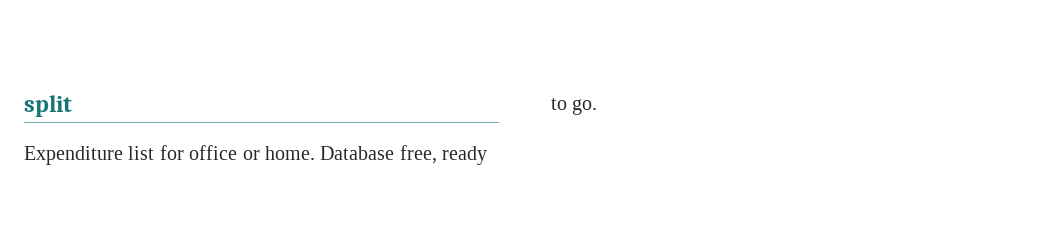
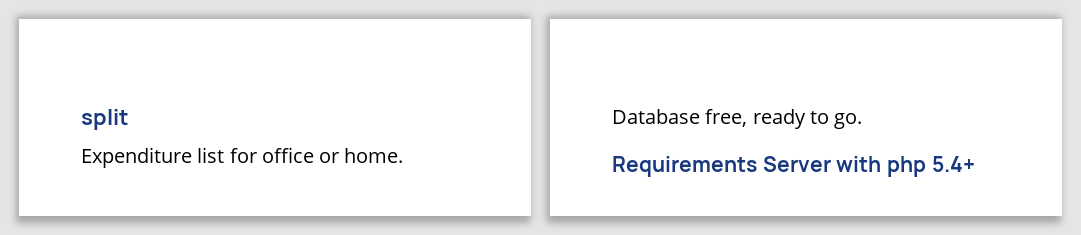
+ Requirements Server with php 5.4+

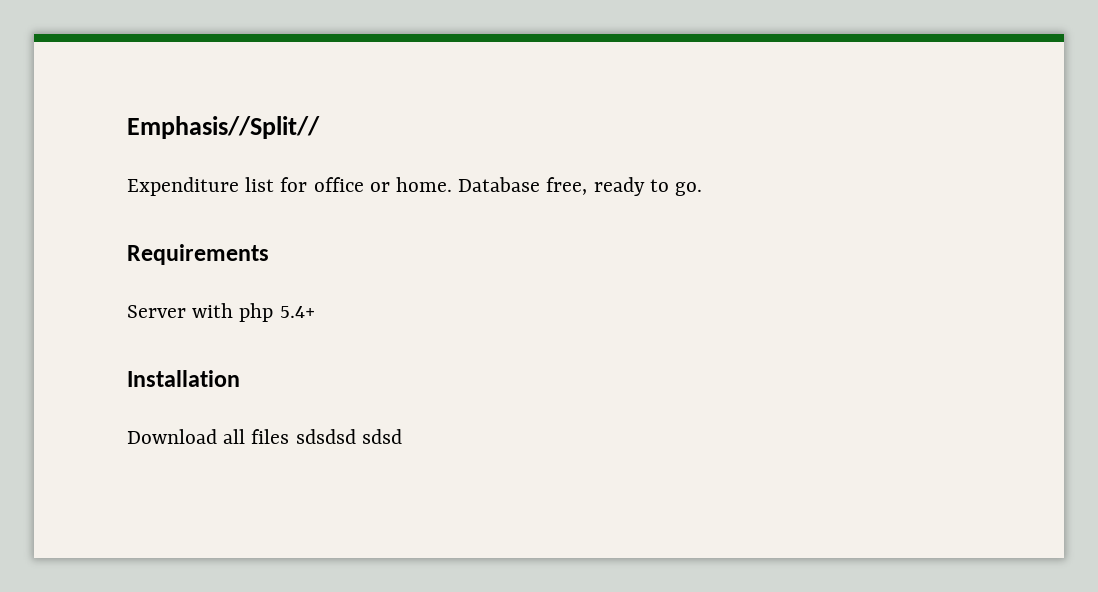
- split
+ Emphasis//Split//
- Requirements Server with php 5.4+
+ Requirements
+ Server with php 5.4+
+ Installation
+ Download all files sdsdsd sdsd

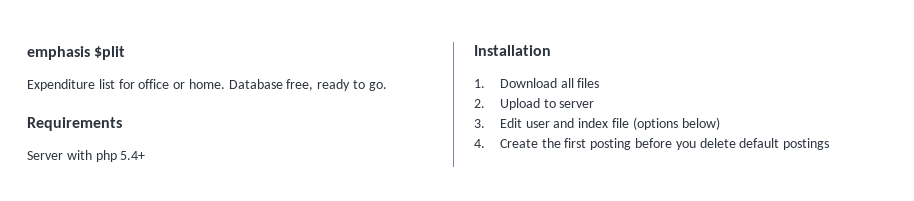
- Emphasis//Split//
+ emphasis $plit
- Download all files sdsdsd sdsd
+ 1. Download all files
+ 2. Upload to server
+ 3. Edit user and index file (options below)
+ 4. Create the first posting before you delete default postings

